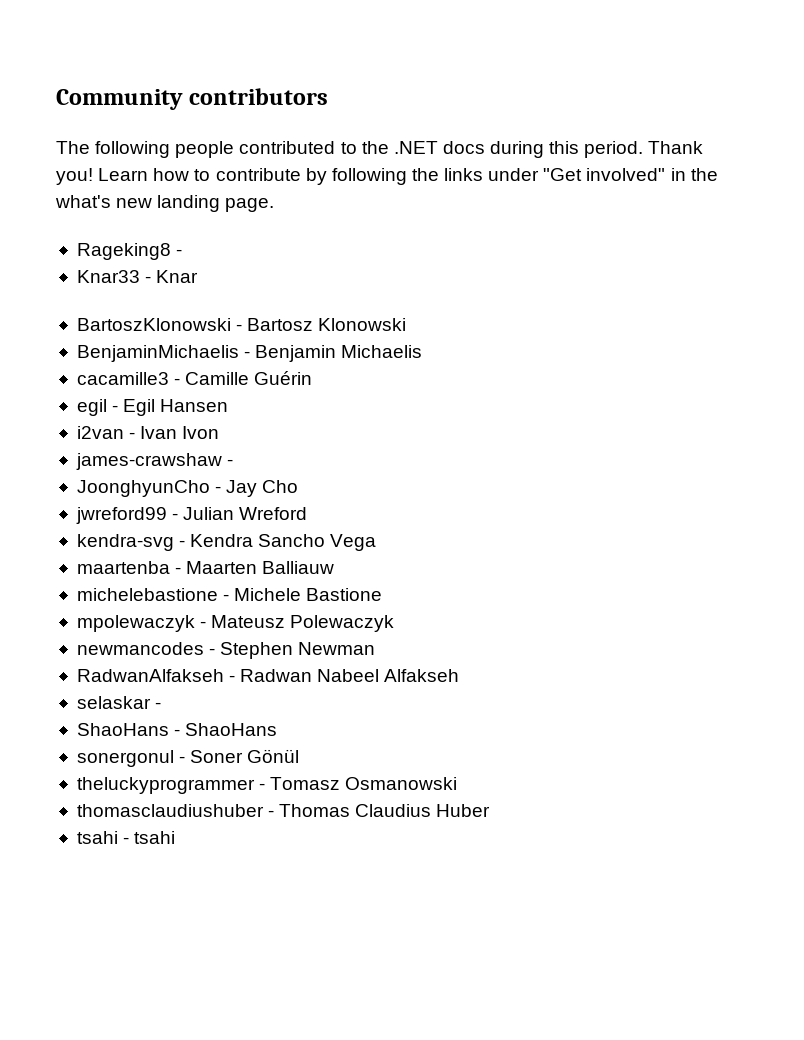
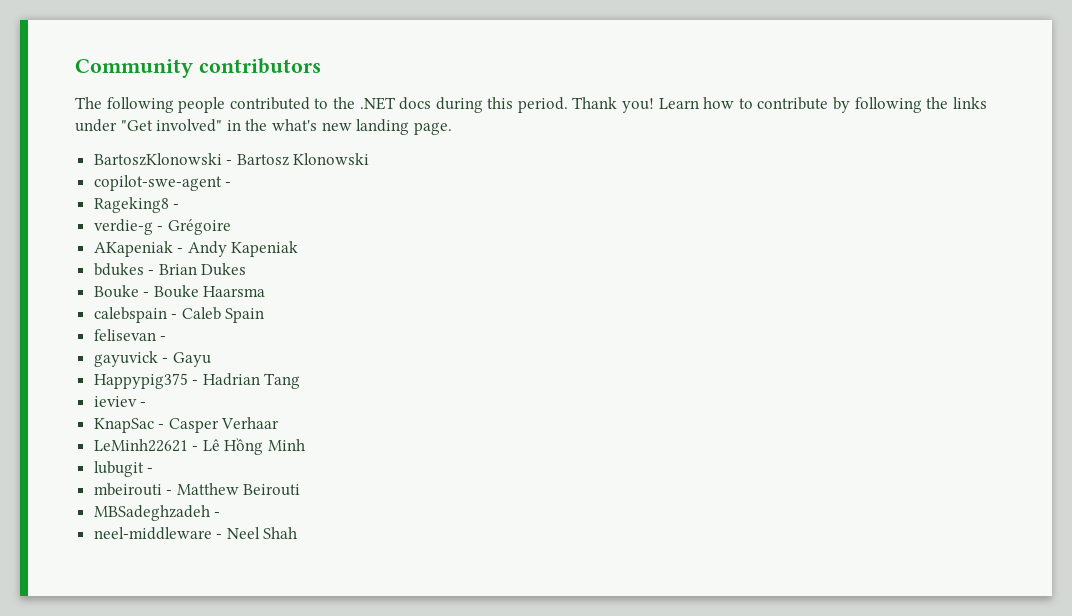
- Rageking8 -
- Knar33 - Knar
- BenjaminMichaelis - Benjamin Michaelis
- cacamille3 - Camille Guérin
- egil - Egil Hansen
- i2van - Ivan Ivon
- james-crawshaw -
- JoonghyunCho - Jay Cho
- jwreford99 - Julian Wreford
- kendra-svg - Kendra Sancho Vega
- maartenba - Maarten Balliauw
- michelebastione - Michele Bastione
- mpolewaczyk - Mateusz Polewaczyk
- newmancodes - Stephen Newman
- RadwanAlfakseh - Radwan Nabeel Alfakseh
- selaskar -
- ShaoHans - ShaoHans
- sonergonul - Soner Gönül
- theluckyprogrammer - Tomasz Osmanowski
- thomasclaudiushuber - Thomas Claudius Huber
- tsahi - tsahi
+ copilot-swe-agent -
+ Rageking8 -
+ verdie-g - Grégoire
+ AKapeniak - Andy Kapeniak
+ bdukes - Brian Dukes
+ Bouke - Bouke Haarsma
+ calebspain - Caleb Spain
+ felisevan -
+ gayuvick - Gayu
+ Happypig375 - Hadrian Tang
+ ieviev -
+ KnapSac - Casper Verhaar
+ LeMinh22621 - Lê Hồng Minh
+ lubugit -
+ mbeirouti - Matthew Beirouti
+ MBSadeghzadeh -
+ neel-middleware - Neel Shah

